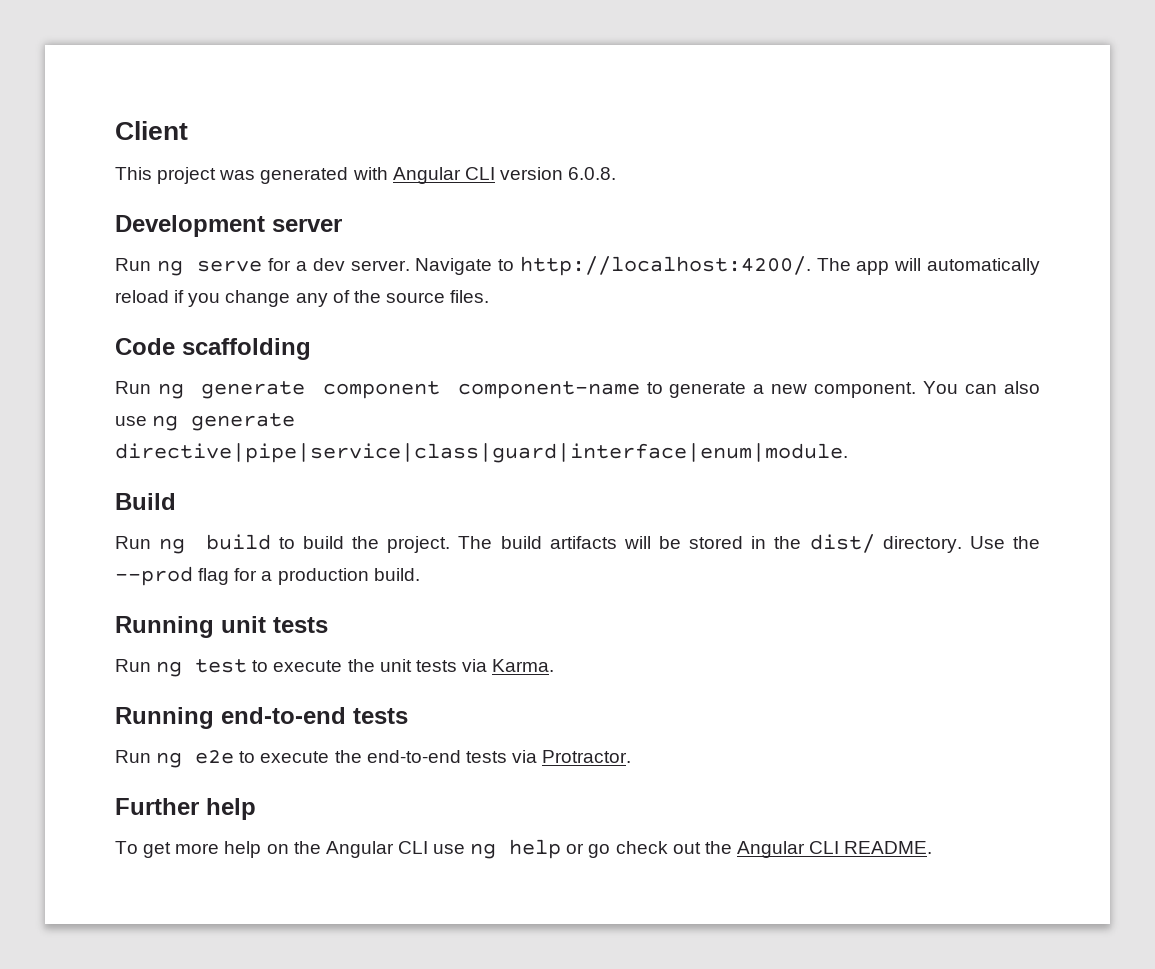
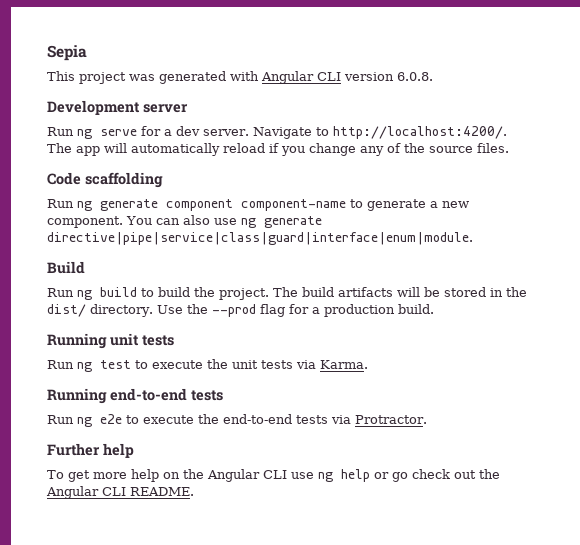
- Client
+ Sepia

